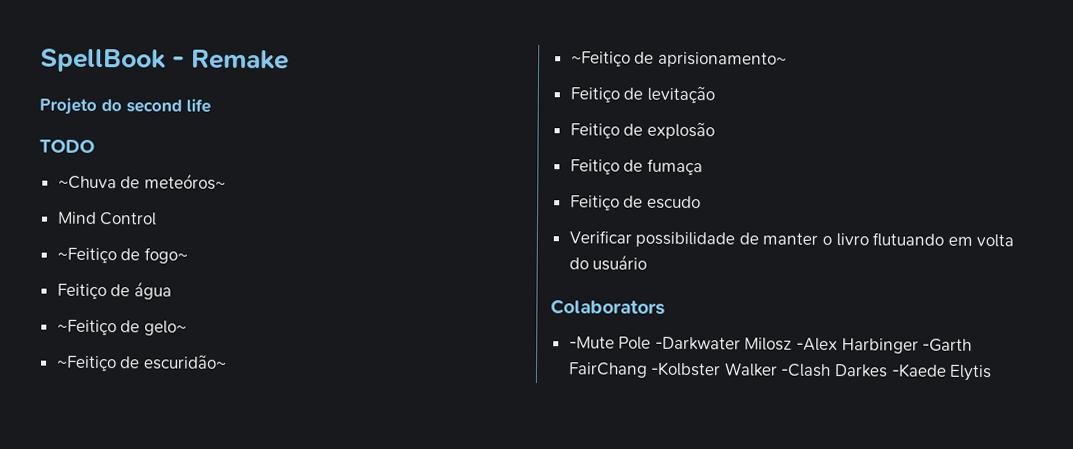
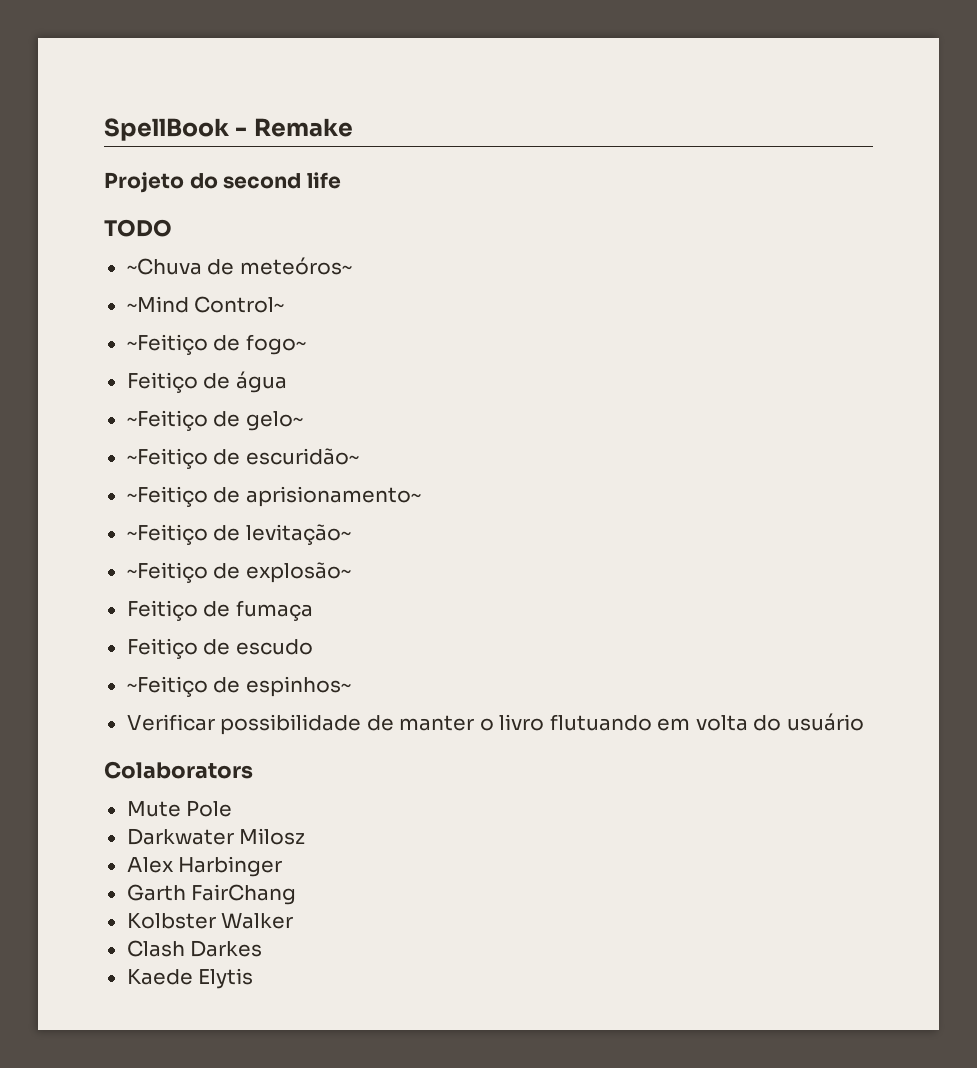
- Mind Control
+ ~Mind Control~
- Feitiço de levitação
- Feitiço de explosão
+ ~Feitiço de levitação~
+ ~Feitiço de explosão~
+ ~Feitiço de espinhos~
- -Mute Pole -Darkwater Milosz -Alex Harbinger -Garth FairChang -Kolbster Walker -Clash Darkes -Kaede Elytis
+ Mute Pole
+ Darkwater Milosz
+ Alex Harbinger
+ Garth FairChang
+ Kolbster Walker
+ Clash Darkes
+ Kaede Elytis

